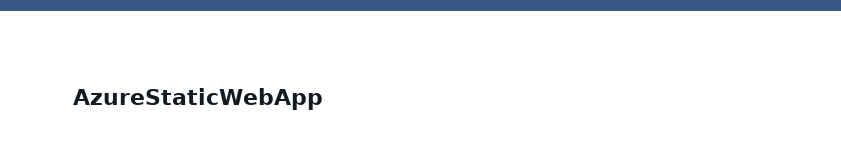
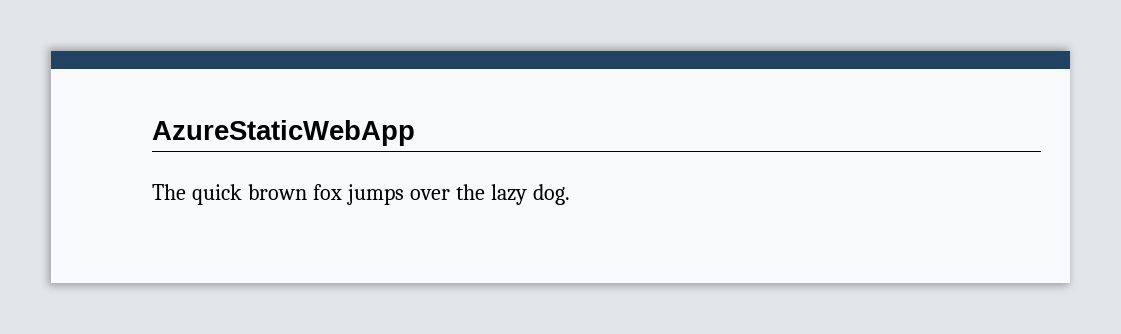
+ The quick brown fox jumps over the lazy dog.

